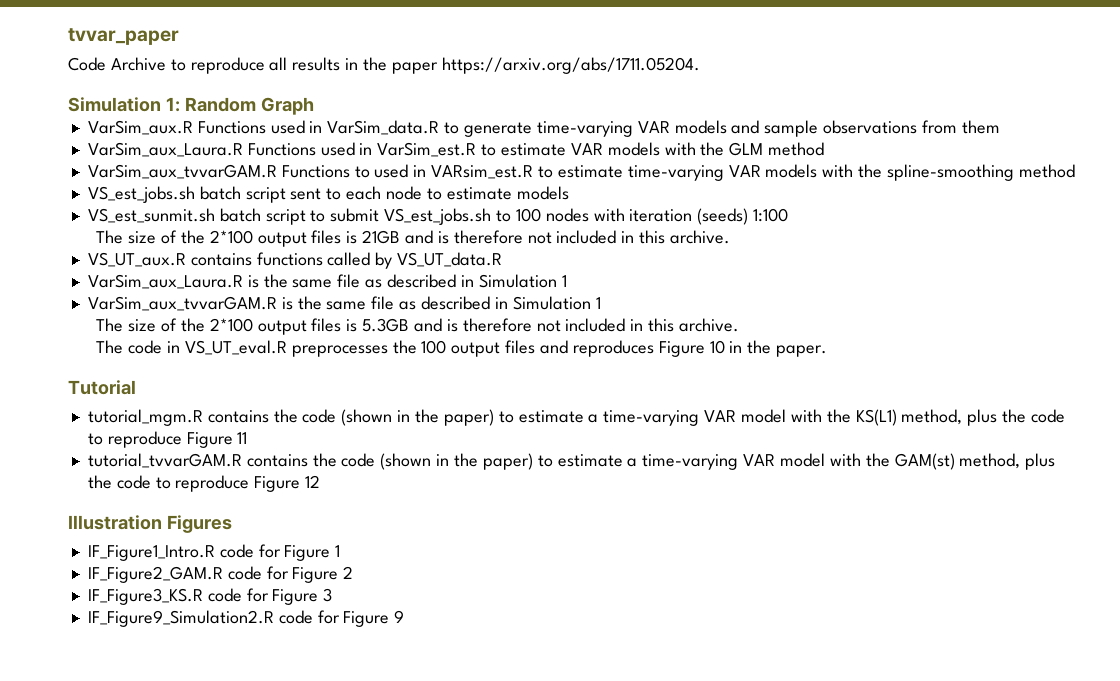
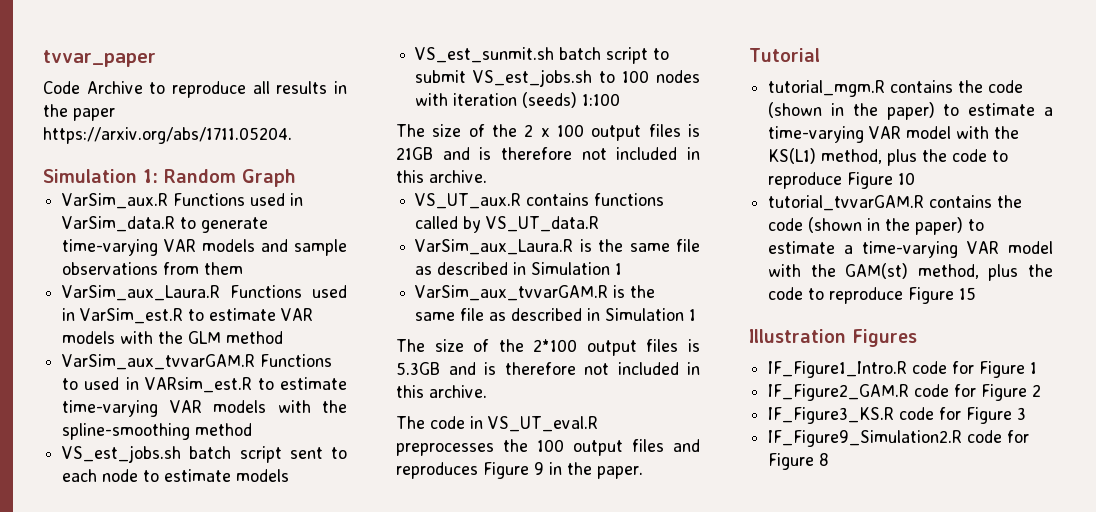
- The size of the 2*100 output files is 21GB and is therefore not included in this archive.
+ The size of the 2 x 100 output files is 21GB and is therefore not included in this archive.
- The code in VS_UT_eval.R preprocesses the 100 output files and reproduces Figure 10 in the paper.
+ The code in VS_UT_eval.R preprocesses the 100 output files and reproduces Figure 9 in the paper.
- tutorial_mgm.R contains the code (shown in the paper) to estimate a time-varying VAR model with the KS(L1) method, plus the code to reproduce Figure 11
+ tutorial_mgm.R contains the code (shown in the paper) to estimate a time-varying VAR model with the KS(L1) method, plus the code to reproduce Figure 10
- tutorial_tvvarGAM.R contains the code (shown in the paper) to estimate a time-varying VAR model with the GAM(st) method, plus the code to reproduce Figure 12
+ tutorial_tvvarGAM.R contains the code (shown in the paper) to estimate a time-varying VAR model with the GAM(st) method, plus the code to reproduce Figure 15
- IF_Figure9_Simulation2.R code for Figure 9
+ IF_Figure9_Simulation2.R code for Figure 8

